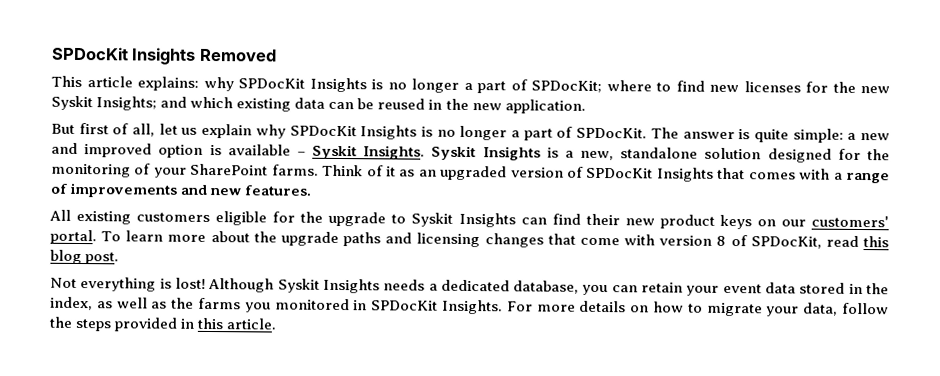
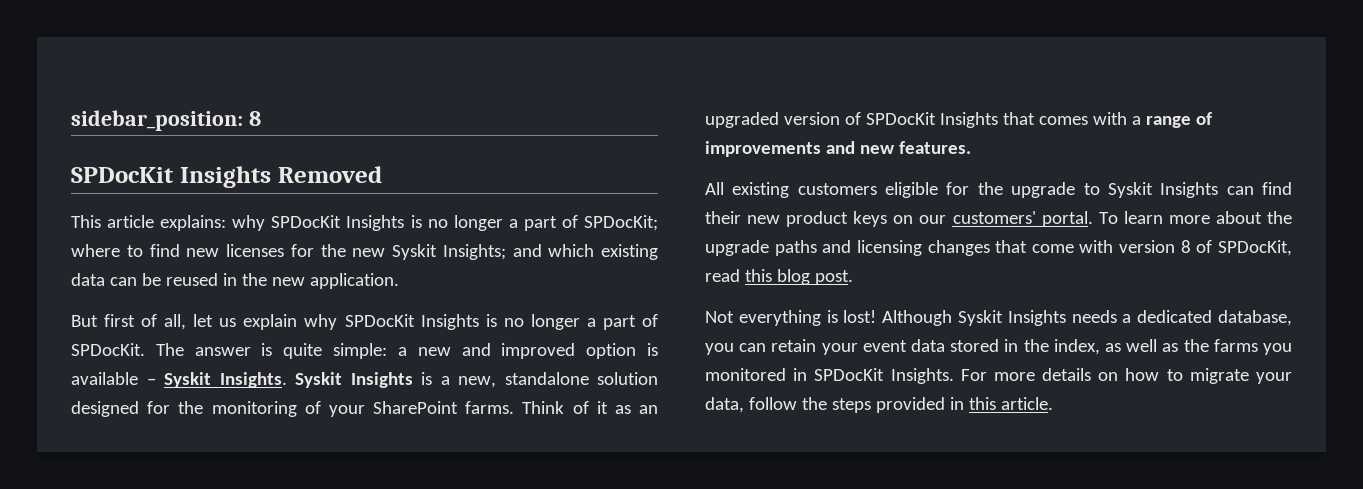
+ sidebar_position: 8

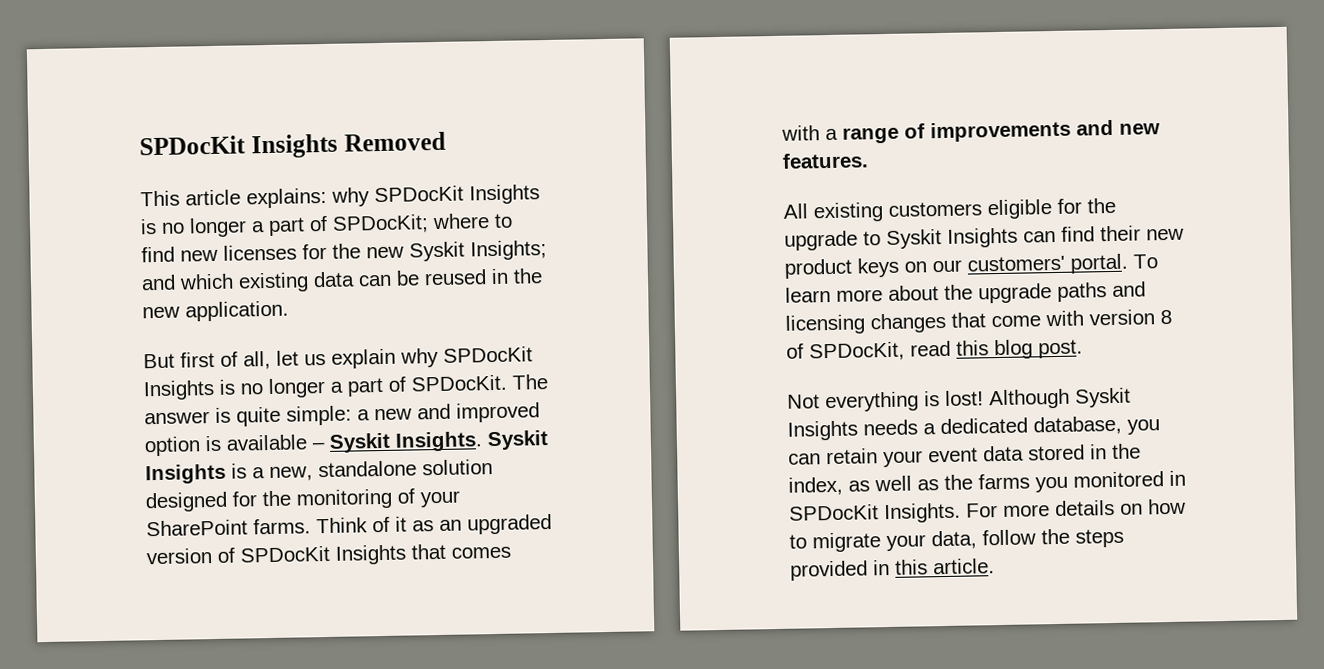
- sidebar_position: 8

